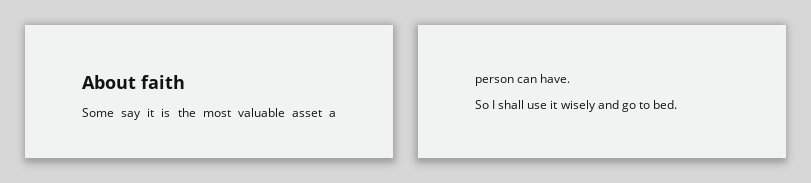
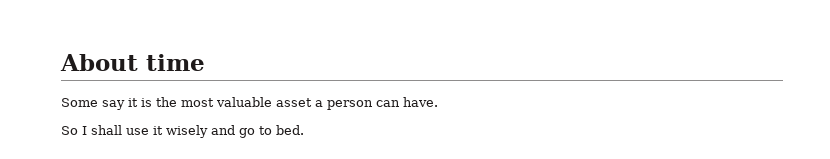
- About faith
+ About time

